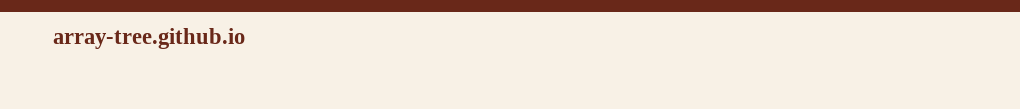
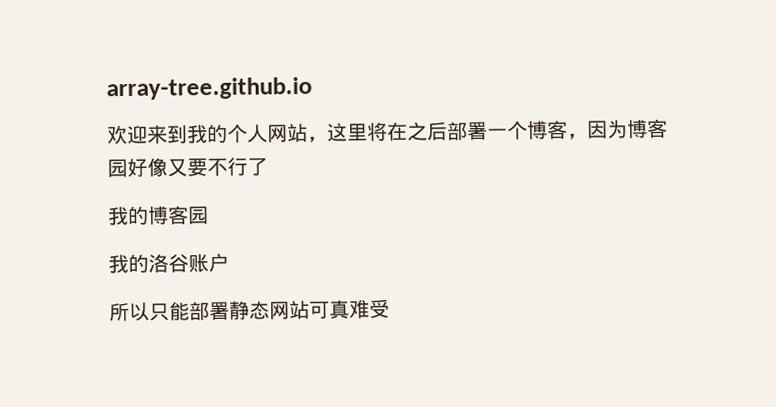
+ 欢迎来到我的个人网站，这里将在之后部署一个博客，因为博客园好像又要不行了
+ 我的博客园
+ 我的洛谷账户
+ 所以只能部署静态网站可真难受

